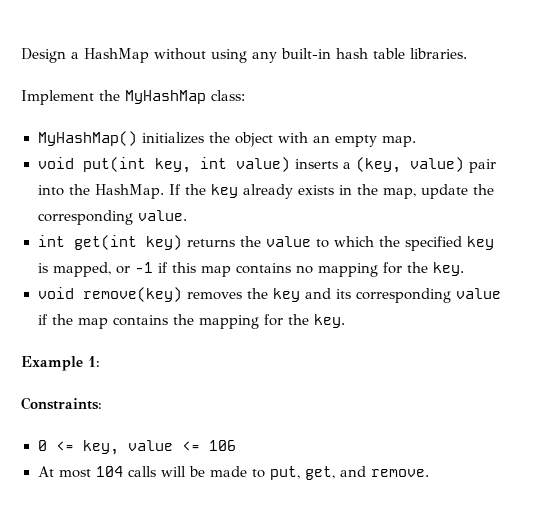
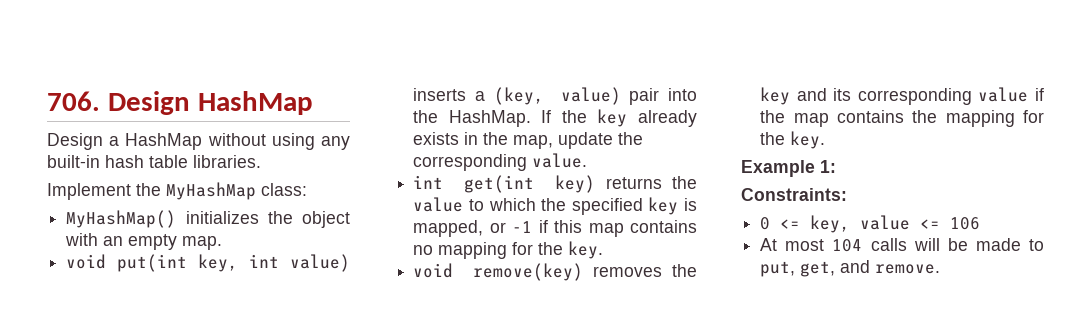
+ 706. Design HashMap

